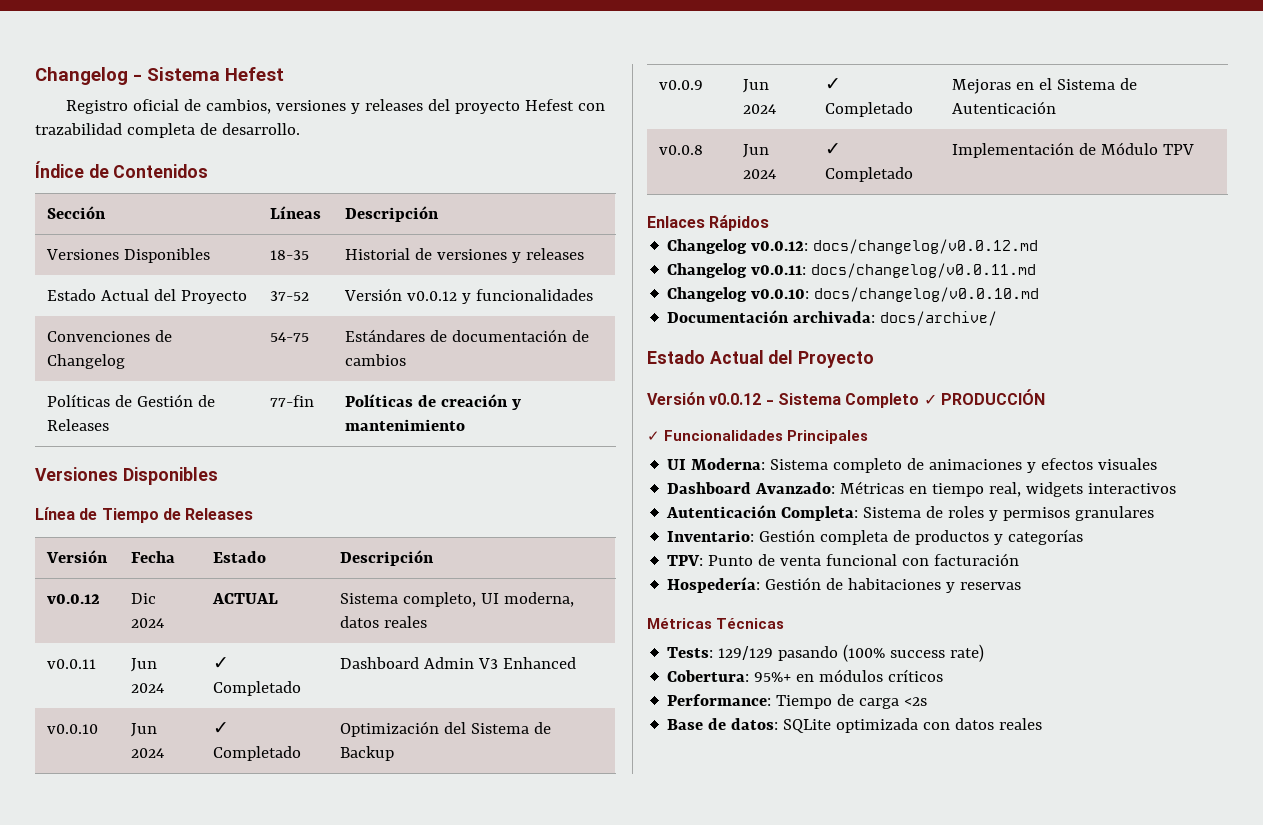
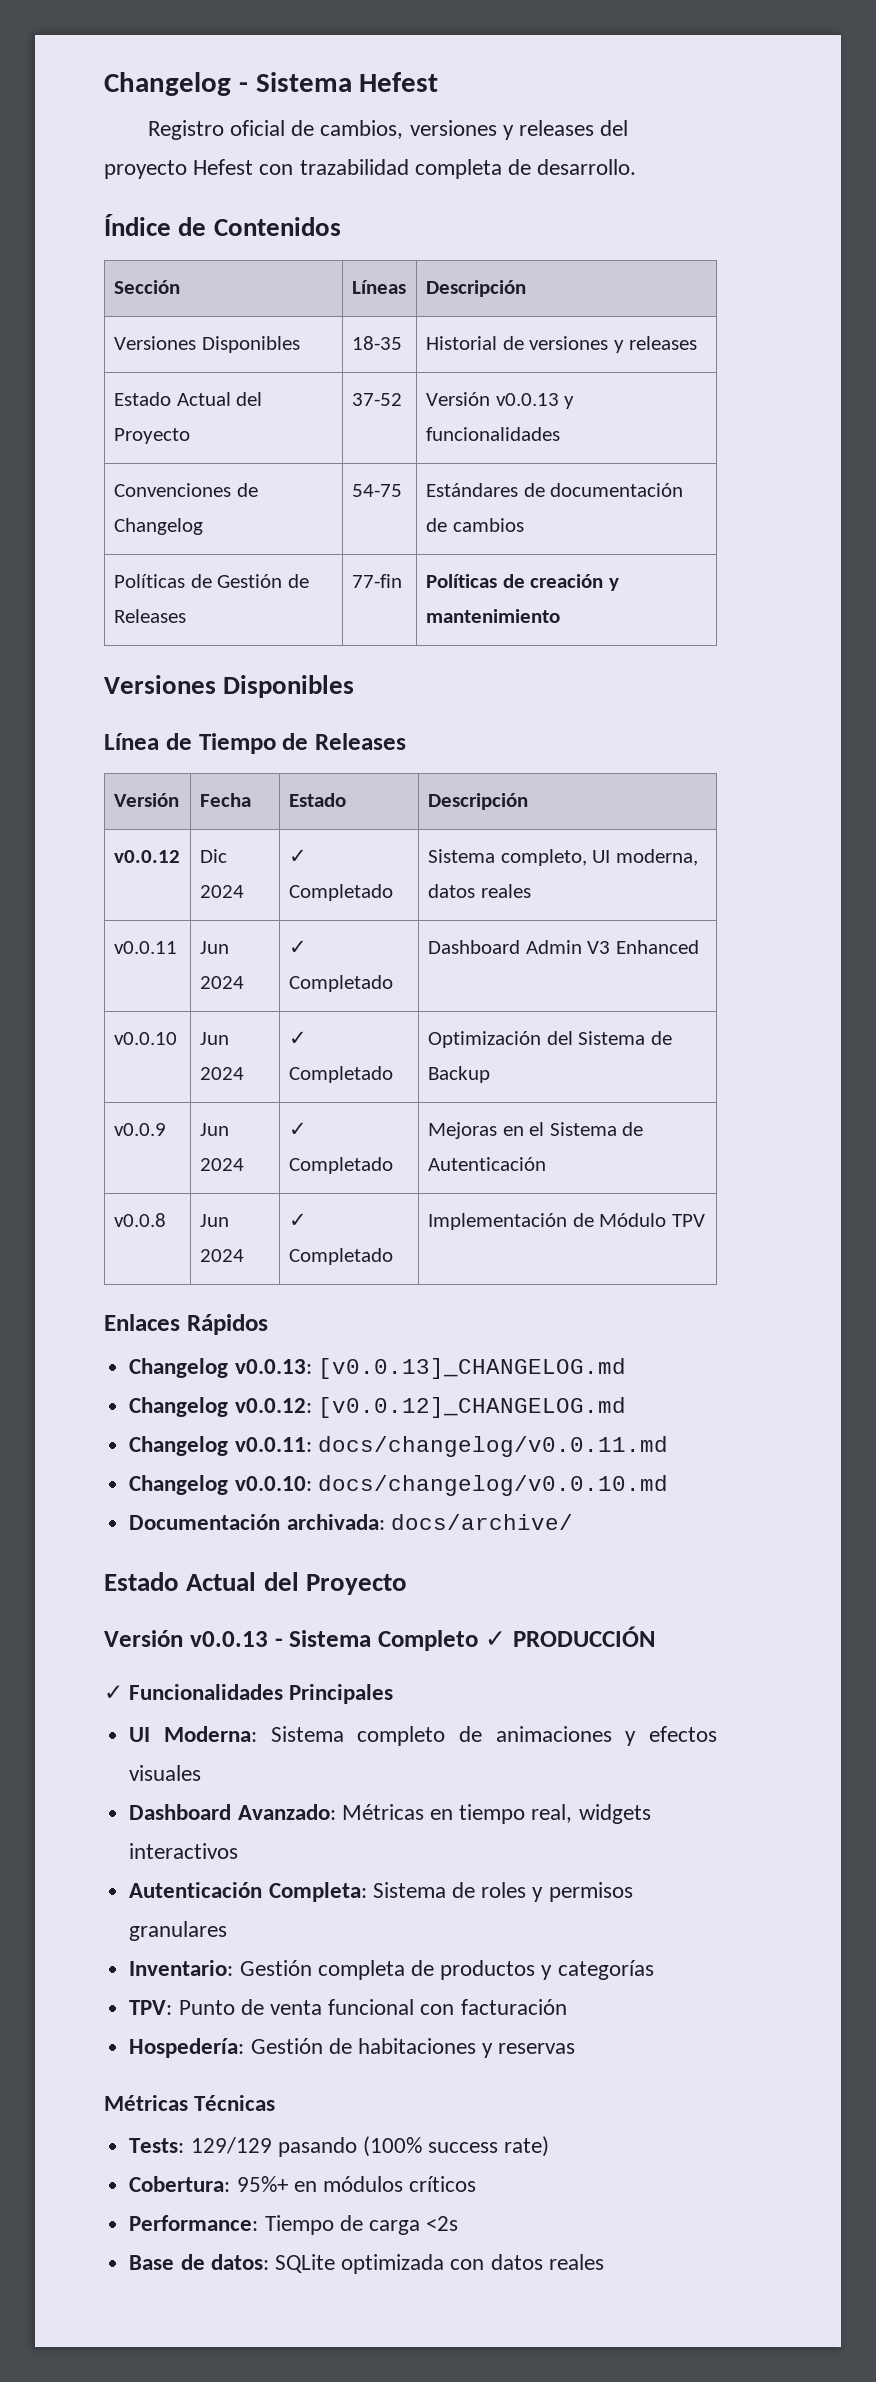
- Estado Actual del Proyecto | 37-52 | Versión v0.0.12 y funcionalidades
+ Estado Actual del Proyecto | 37-52 | Versión v0.0.13 y funcionalidades
- v0.0.12 | Dic 2024 | ACTUAL | Sistema completo, UI moderna, datos reales
+ v0.0.12 | Dic 2024 | ✓ Completado | Sistema completo, UI moderna, datos reales
+ Changelog v0.0.13: [v0.0.13]_CHANGELOG.md
- Changelog v0.0.12: docs/changelog/v0.0.12.md
+ Changelog v0.0.12: [v0.0.12]_CHANGELOG.md
- Versión v0.0.12 - Sistema Completo ✓ PRODUCCIÓN
+ Versión v0.0.13 - Sistema Completo ✓ PRODUCCIÓN

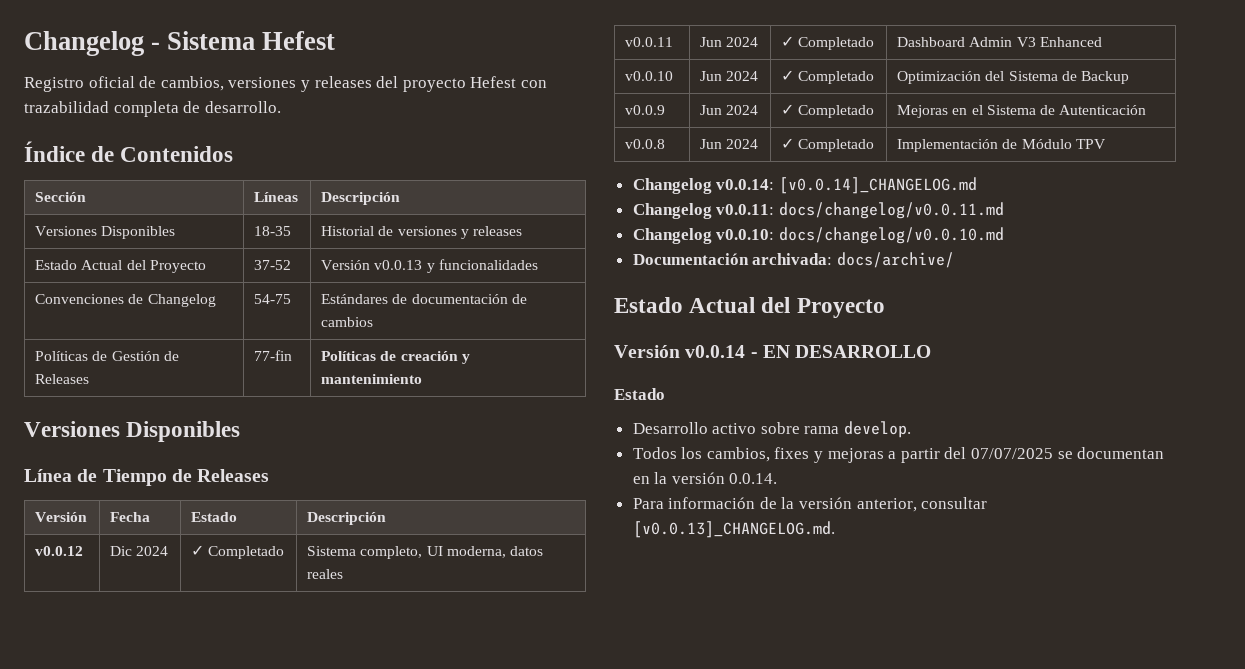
- Enlaces Rápidos
- Changelog v0.0.13: [v0.0.13]_CHANGELOG.md
- Changelog v0.0.12: [v0.0.12]_CHANGELOG.md
+ Changelog v0.0.14: [v0.0.14]_CHANGELOG.md
- Versión v0.0.13 - Sistema Completo ✓ PRODUCCIÓN
- ✓ Funcionalidades Principales
- UI Moderna: Sistema completo de animaciones y efectos visuales
- Dashboard Avanzado: Métricas en tiempo real, widgets interactivos
- Autenticación Completa: Sistema de roles y permisos granulares
- Inventario: Gestión completa de productos y categorías
- TPV: Punto de venta funcional con facturación
- Hospedería: Gestión de habitaciones y reservas
- Métricas Técnicas
- Tests: 129/129 pasando (100% success rate)
- Cobertura: 95%+ en módulos críticos
- Performance: Tiempo de carga <2s
- Base de datos: SQLite optimizada con datos reales
+ Versión v0.0.14 - EN DESARROLLO
+ Estado
+ Desarrollo activo sobre rama develop.
+ Todos los cambios, fixes y mejoras a partir del 07/07/2025 se documentan en la versión 0.0.14.
+ Para información de la versión anterior, consultar [v0.0.13]_CHANGELOG.md.

